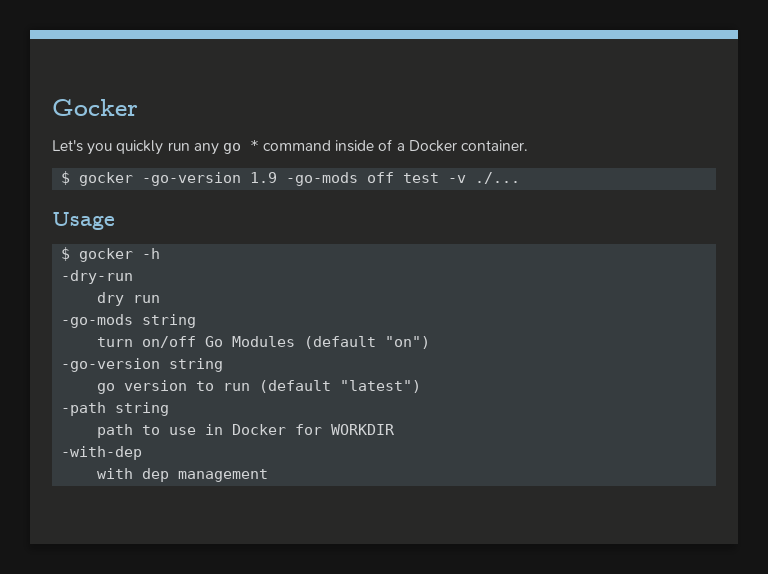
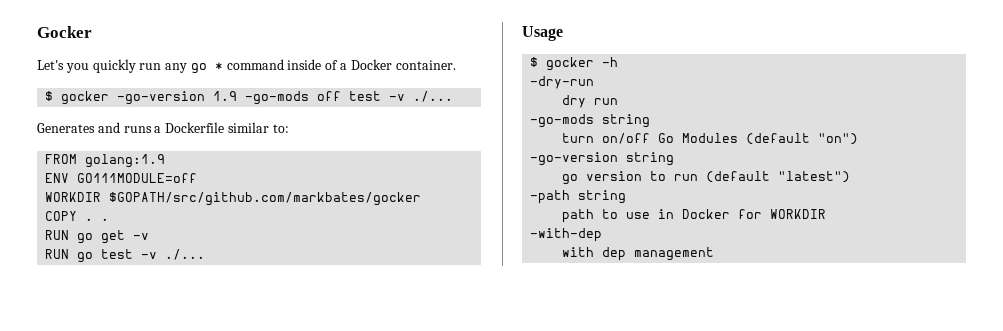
+ Generates and runs a Dockerfile similar to:
+ FROM golang:1.9
+ ENV GO111MODULE=off
+ WORKDIR $GOPATH/src/github.com/markbates/gocker
+ COPY . .
+ RUN go get -v
+ RUN go test -v ./...

